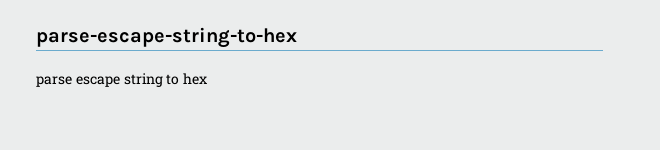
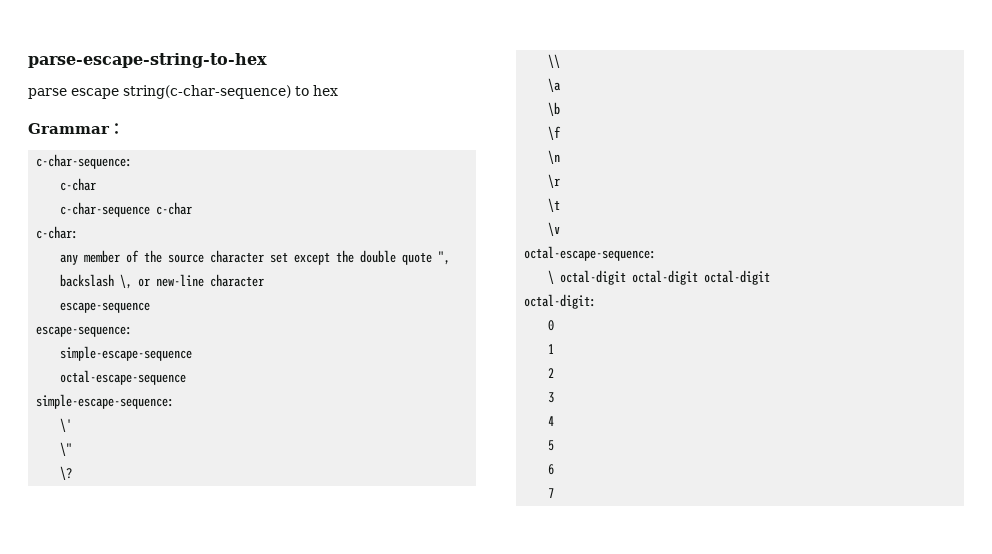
- parse escape string to hex
+ parse escape string(c-char-sequence) to hex
+ Grammar：
+ c-char-sequence:
+ c-char
+ c-char-sequence c-char
+ c-char:
+ any member of the source character set except the double quote ", backslash \, or new-line character
+ escape-sequence
+ escape-sequence:
+ simple-escape-sequence
+ octal-escape-sequence
+ simple-escape-sequence:
+ \'
+ \"
+ \?
+ \\
+ \a
+ \b
+ \f
+ \n
+ \r
+ \t
+ \v
+ octal-escape-sequence:
+ \ octal-digit octal-digit octal-digit
+ octal-digit:
+ 0
+ 1
+ 2
+ 3
+ 4
+ 5
+ 6
+ 7

